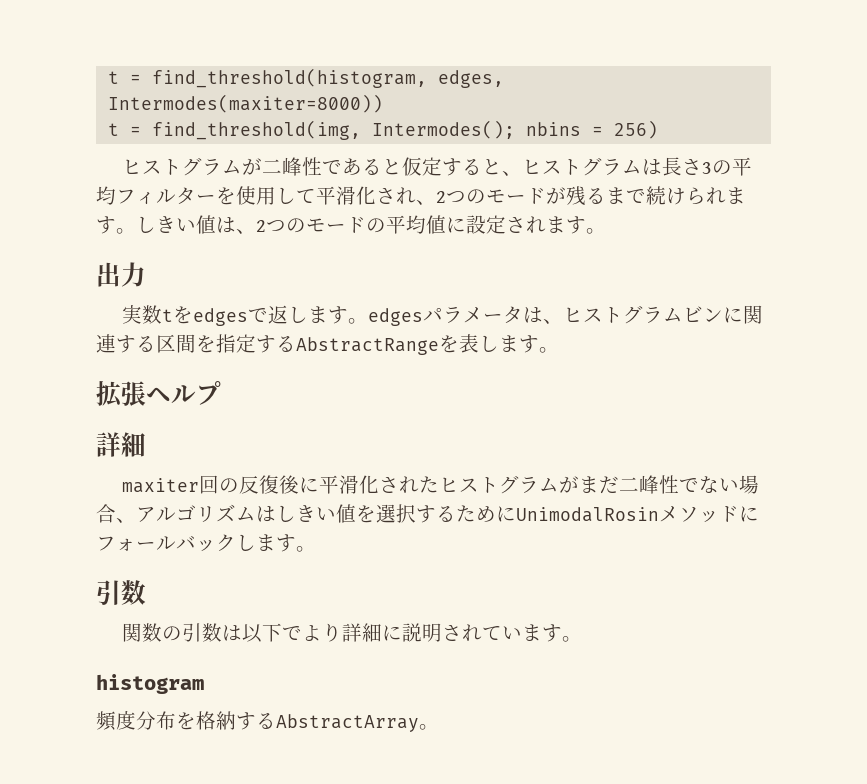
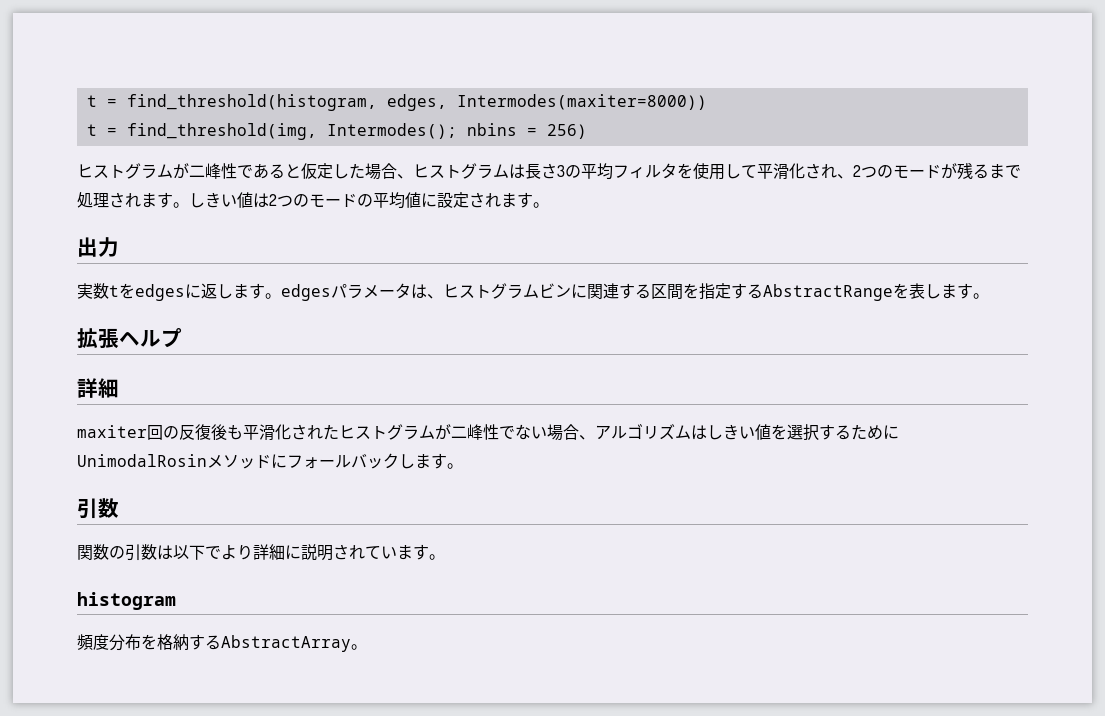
- ヒストグラムが二峰性であると仮定すると、ヒストグラムは長さ3の平均フィルターを使用して平滑化され、2つのモードが残るまで続けられます。
+ ヒストグラムが二峰性であると仮定した場合、ヒストグラムは長さ3の平均フィルタを使用して平滑化され、2つのモードが残るまで処理されます。
- しきい値は、2つのモードの平均値に設定されます。
+ しきい値は2つのモードの平均値に設定されます。
- 実数tをedgesで返します。edgesパラメータは、ヒストグラムビンに関連する区間を指定するAbstractRangeを表します。
+ 実数tをedgesに返します。edgesパラメータは、ヒストグラムビンに関連する区間を指定するAbstractRangeを表します。
- maxiter回の反復後に平滑化されたヒストグラムがまだ二峰性でない場合、アルゴリズムはしきい値を選択するためにUnimodalRosinメソッドにフォールバックします。
+ maxiter回の反復後も平滑化されたヒストグラムが二峰性でない場合、アルゴリズムはしきい値を選択するためにUnimodalRosinメソッドにフォールバックします。

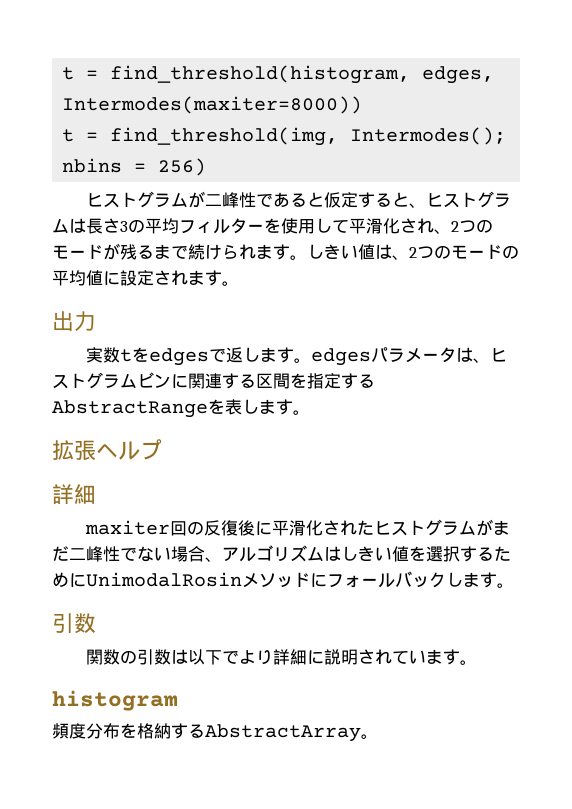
- ヒストグラムが二峰性であると仮定した場合、ヒストグラムは長さ3の平均フィルタを使用して平滑化され、2つのモードが残るまで処理されます。
+ ヒストグラムが二峰性であると仮定すると、ヒストグラムは長さ3の平均フィルターを使用して平滑化され、2つのモードが残るまで続けられます。
- しきい値は2つのモードの平均値に設定されます。
+ しきい値は、2つのモードの平均値に設定されます。
- 実数tをedgesに返します。edgesパラメータは、ヒストグラムビンに関連する区間を指定するAbstractRangeを表します。
+ 実数tをedgesで返します。edgesパラメータは、ヒストグラムビンに関連する区間を指定するAbstractRangeを表します。
- maxiter回の反復後も平滑化されたヒストグラムが二峰性でない場合、アルゴリズムはしきい値を選択するためにUnimodalRosinメソッドにフォールバックします。
+ maxiter回の反復後に平滑化されたヒストグラムがまだ二峰性でない場合、アルゴリズムはしきい値を選択するためにUnimodalRosinメソッドにフォールバックします。

